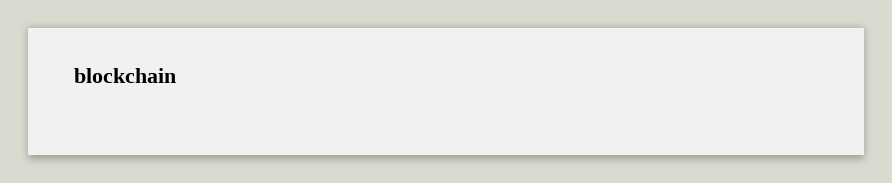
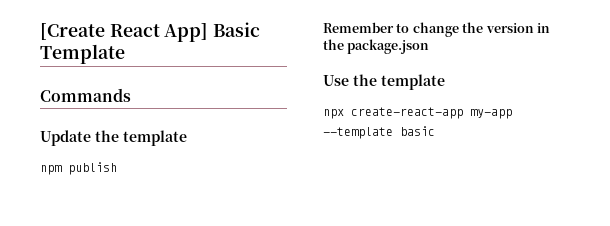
- blockchain
+ [Create React App] Basic Template
+ Commands
+ Update the template
+ npm publish
+ Remember to change the version in the package.json
+ Use the template
+ npx create-react-app my-app --template basic

